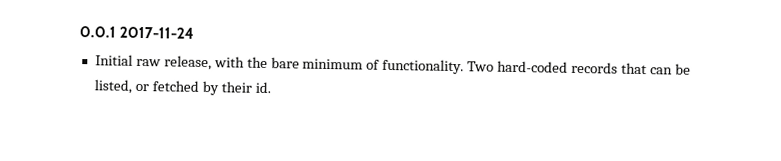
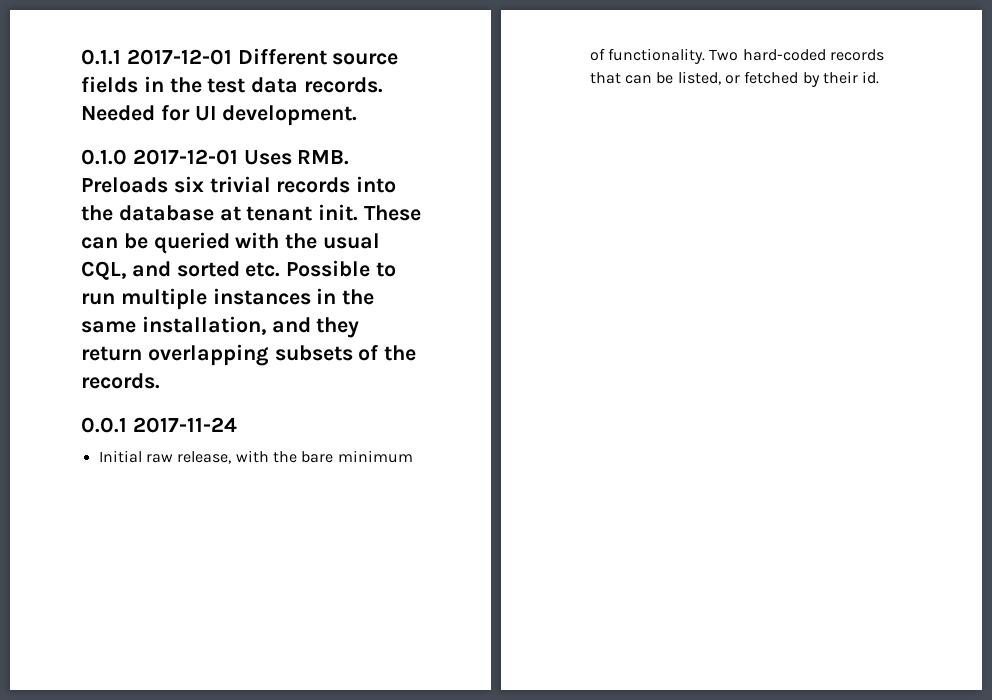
+ 0.1.1 2017-12-01 Different source fields in the test data records. Needed for UI development.
+ 0.1.0 2017-12-01 Uses RMB. Preloads six trivial records into the database at tenant init. These can be queried with the usual CQL, and sorted etc. Possible to run multiple instances in the same installation, and they return overlapping subsets of the records.

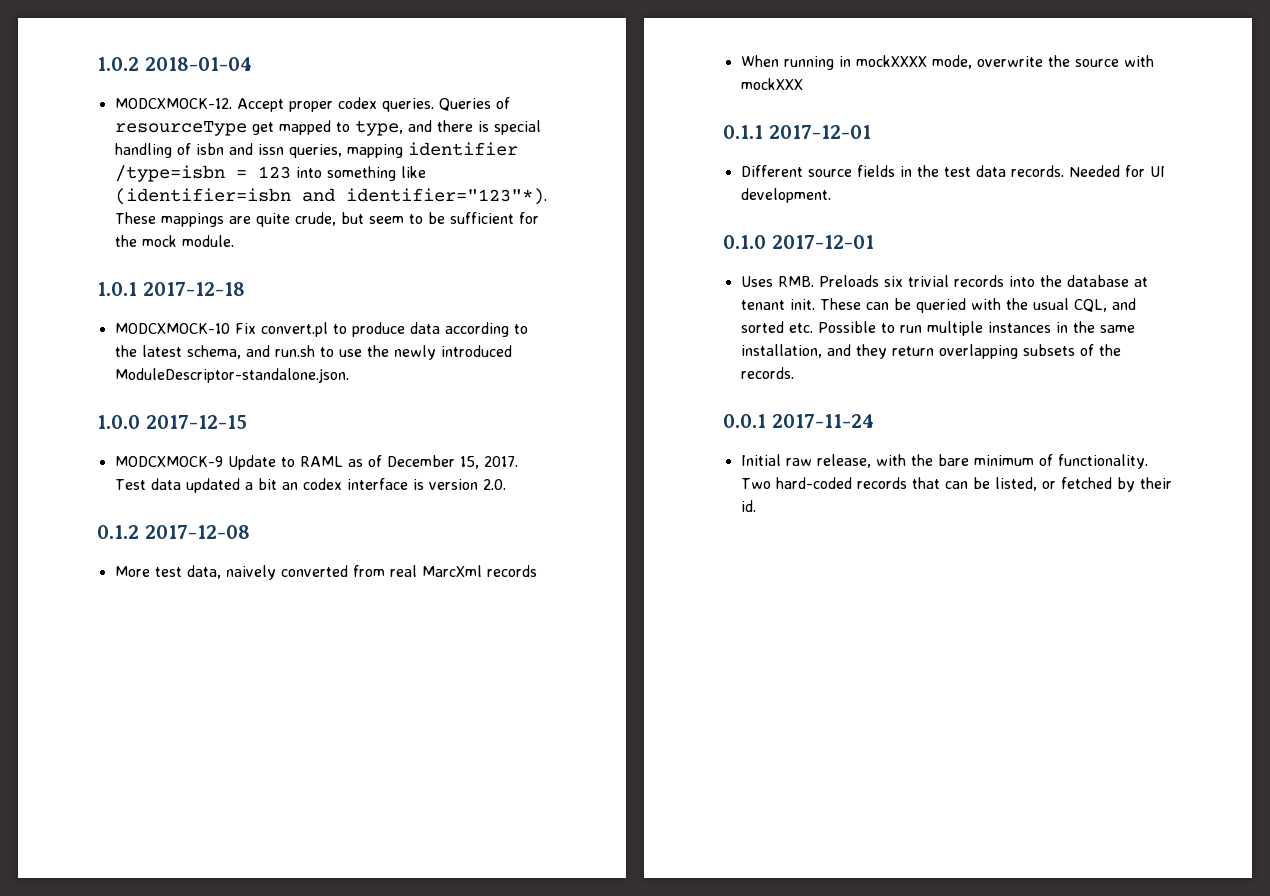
+ 1.0.2 2018-01-04
+ MODCXMOCK-12. Accept proper codex queries. Queries of resourceType get mapped to type, and there is special handling of isbn and issn queries, mapping identifier /type=isbn = 123 into something like (identifier=isbn and identifier="123"*). These mappings are quite crude, but seem to be sufficient for the mock module.
+ 1.0.1 2017-12-18
+ MODCXMOCK-10 Fix convert.pl to produce data according to the latest schema, and run.sh to use the newly introduced ModuleDescriptor-standalone.json.
+ 1.0.0 2017-12-15
+ MODCXMOCK-9 Update to RAML as of December 15, 2017. Test data updated a bit an codex interface is version 2.0.
+ 0.1.2 2017-12-08
+ More test data, naively converted from real MarcXml records
+ When running in mockXXXX mode, overwrite the source with mockXXX
- 0.1.1 2017-12-01 Different source fields in the test data records.
+ 0.1.1 2017-12-01
+ Different source fields in the test data records.
- 0.1.0 2017-12-01 Uses RMB. Preloads six trivial records into the database at tenant init.
+ 0.1.0 2017-12-01
+ Uses RMB. Preloads six trivial records into the database at tenant init.

